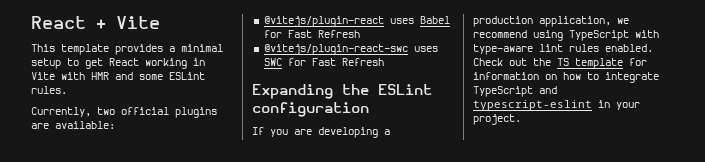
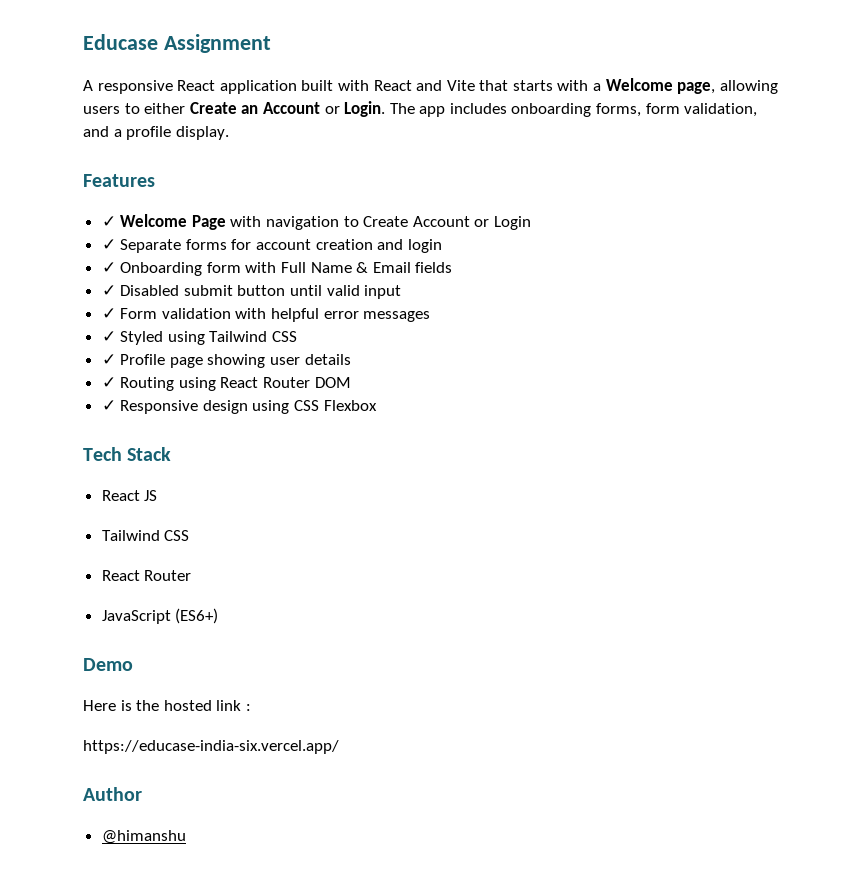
- React + Vite
- This template provides a minimal setup to get React working in Vite with HMR and some ESLint rules.
- Currently, two official plugins are available:
- @vitejs/plugin-react uses Babel for Fast Refresh
- @vitejs/plugin-react-swc uses SWC for Fast Refresh
- Expanding the ESLint configuration
- If you are developing a production application, we recommend using TypeScript with type-aware lint rules enabled. Check out the TS template for information on how to integrate TypeScript and typescript-eslint in your project.
+ Educase Assignment
+ A responsive React application built with React and Vite that starts with a Welcome page, allowing users to either Create an Account or Login. The app includes onboarding forms, form validation, and a profile display.
+ Features
+ ✓ Welcome Page with navigation to Create Account or Login
+ ✓ Separate forms for account creation and login
+ ✓ Onboarding form with Full Name & Email fields
+ ✓ Disabled submit button until valid input
+ ✓ Form validation with helpful error messages
+ ✓ Styled using Tailwind CSS
+ ✓ Profile page showing user details
+ ✓ Routing using React Router DOM
+ ✓ Responsive design using CSS Flexbox
+ Tech Stack
+ React JS
+ Tailwind CSS
+ React Router
+ JavaScript (ES6+)
+ Demo
+ Here is the hosted link :
+ https://educase-india-six.vercel.app/
+ Author
+ @himanshu

